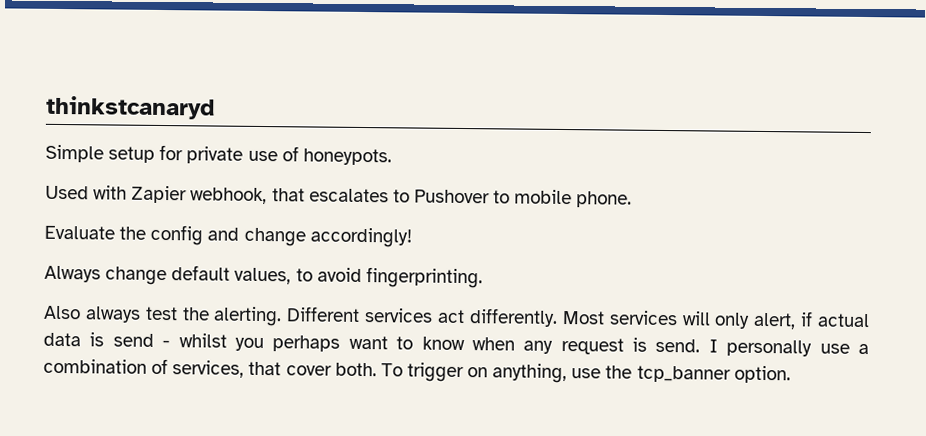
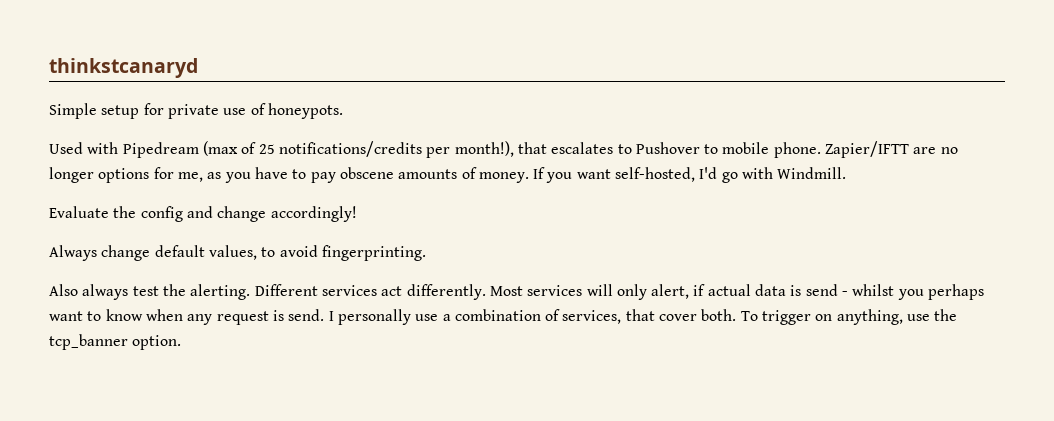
- Used with Zapier webhook, that escalates to Pushover to mobile phone.
+ Used with Pipedream (max of 25 notifications/credits per month!), that escalates to Pushover to mobile phone. Zapier/IFTT are no longer options for me, as you have to pay obscene amounts of money. If you want self-hosted, I'd go with Windmill.

